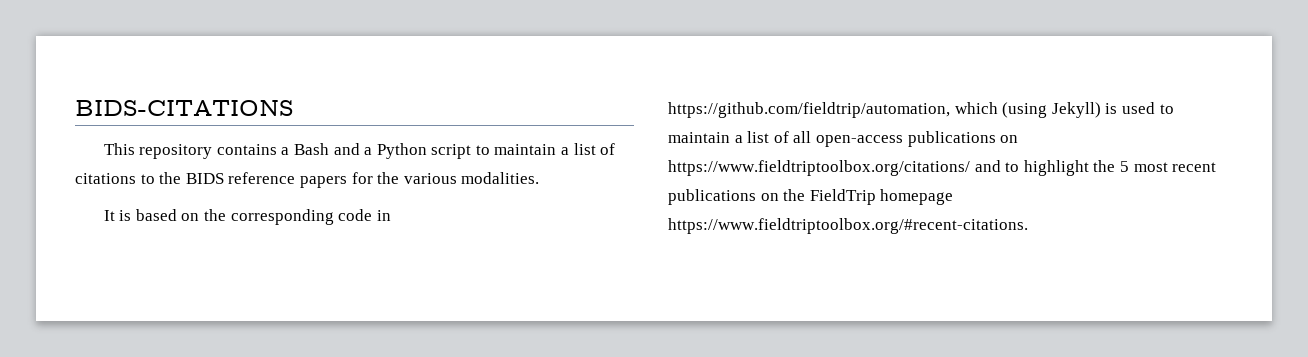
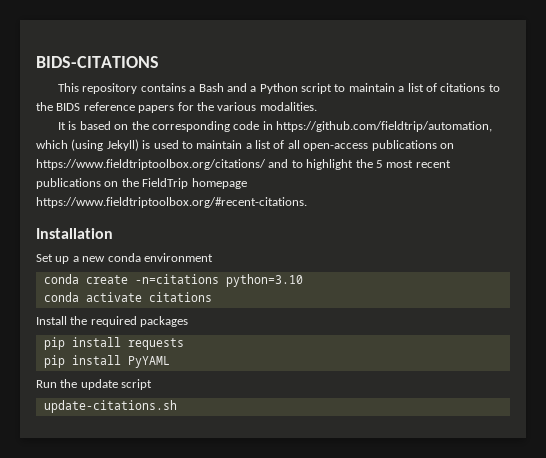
+ Installation
+ Set up a new conda environment
+ conda create -n=citations python=3.10
+ conda activate citations
+ Install the required packages
+ pip install requests
+ pip install PyYAML
+ Run the update script
+ update-citations.sh

